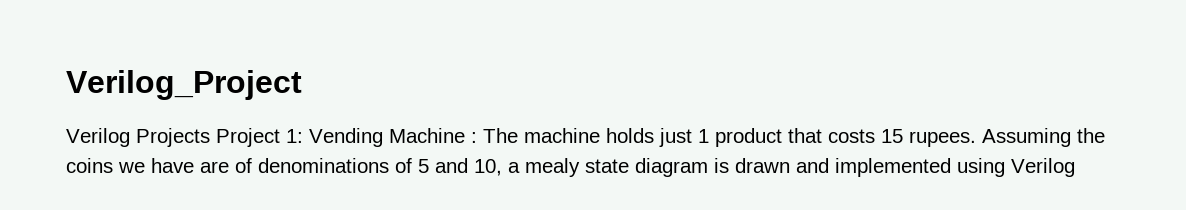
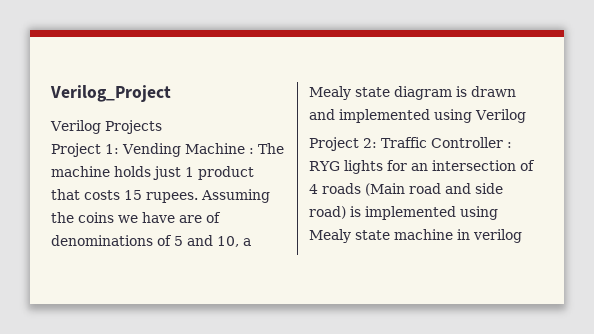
- Verilog Projects Project 1: Vending Machine : The machine holds just 1 product that costs 15 rupees.
+ Verilog Projects
+ Project 1: Vending Machine : The machine holds just 1 product that costs 15 rupees.
- Assuming the coins we have are of denominations of 5 and 10, a mealy state diagram is drawn and implemented using Verilog
+ Assuming the coins we have are of denominations of 5 and 10, a Mealy state diagram is drawn and implemented using Verilog
+ Project 2: Traffic Controller : RYG lights for an intersection of 4 roads (Main road and side road) is implemented using Mealy state machine in verilog

